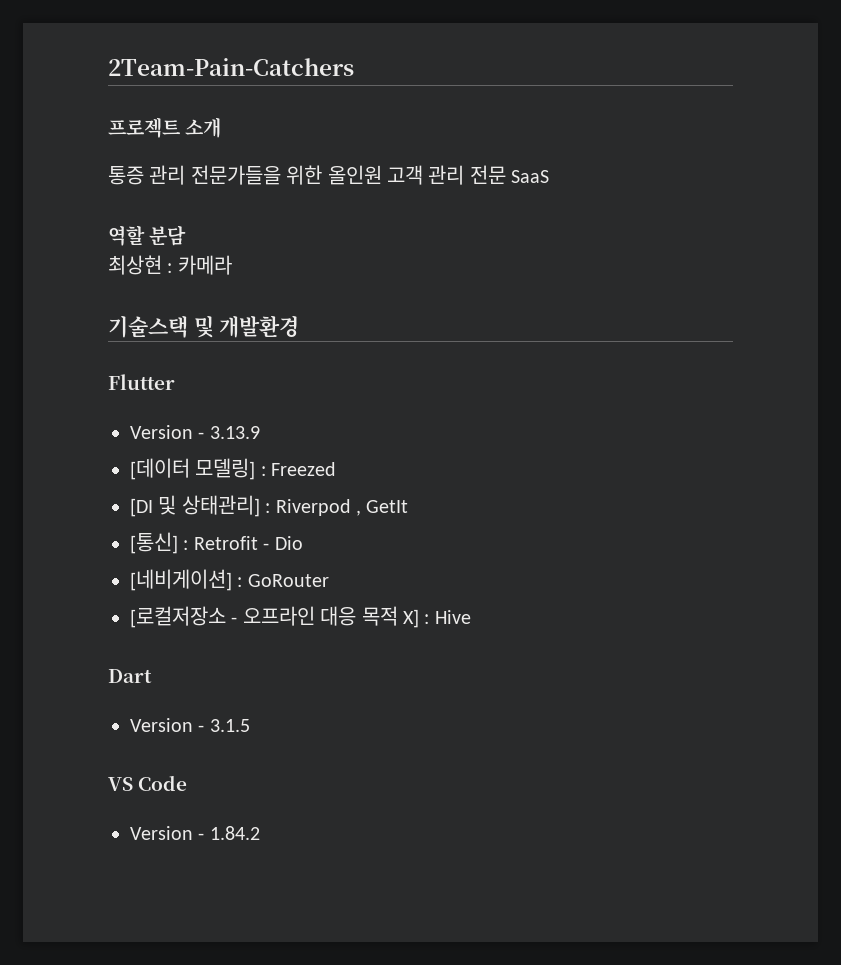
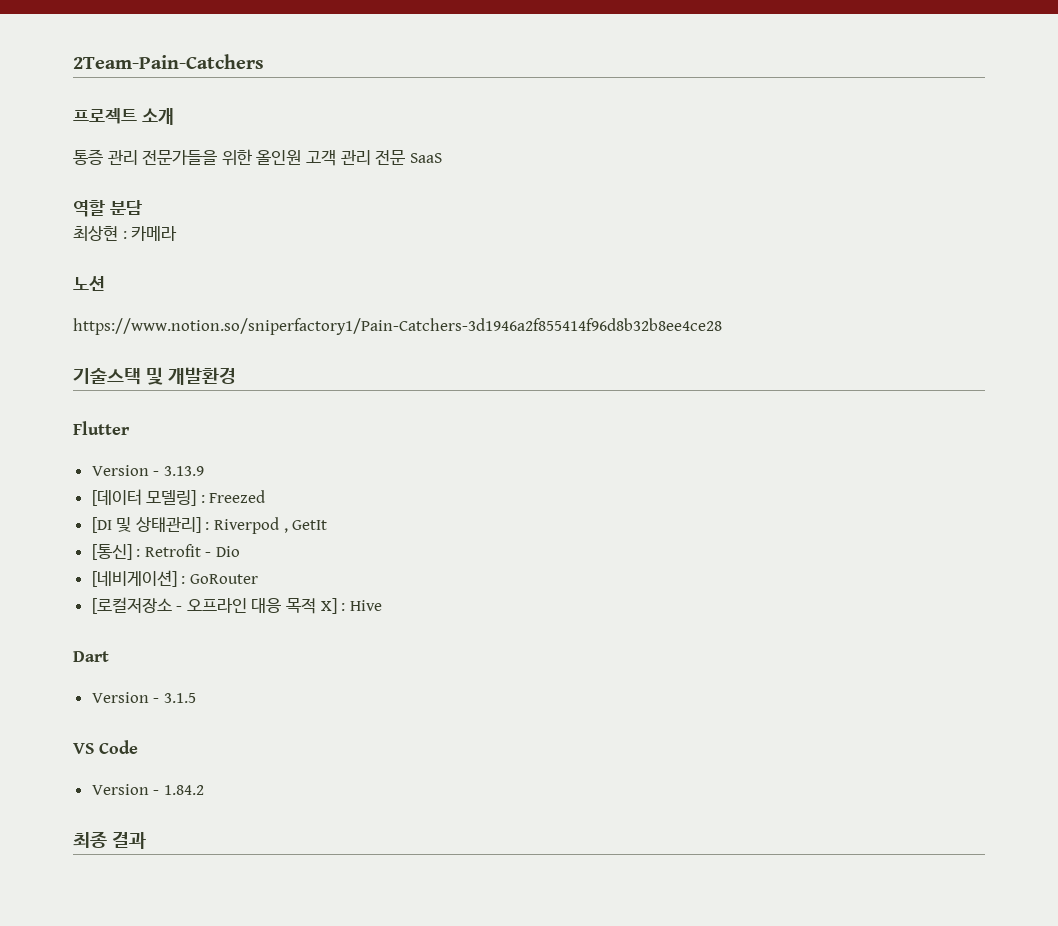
+ 노션
+ https://www.notion.so/sniperfactory1/Pain-Catchers-3d1946a2f855414f96d8b32b8ee4ce28
+ 최종 결과

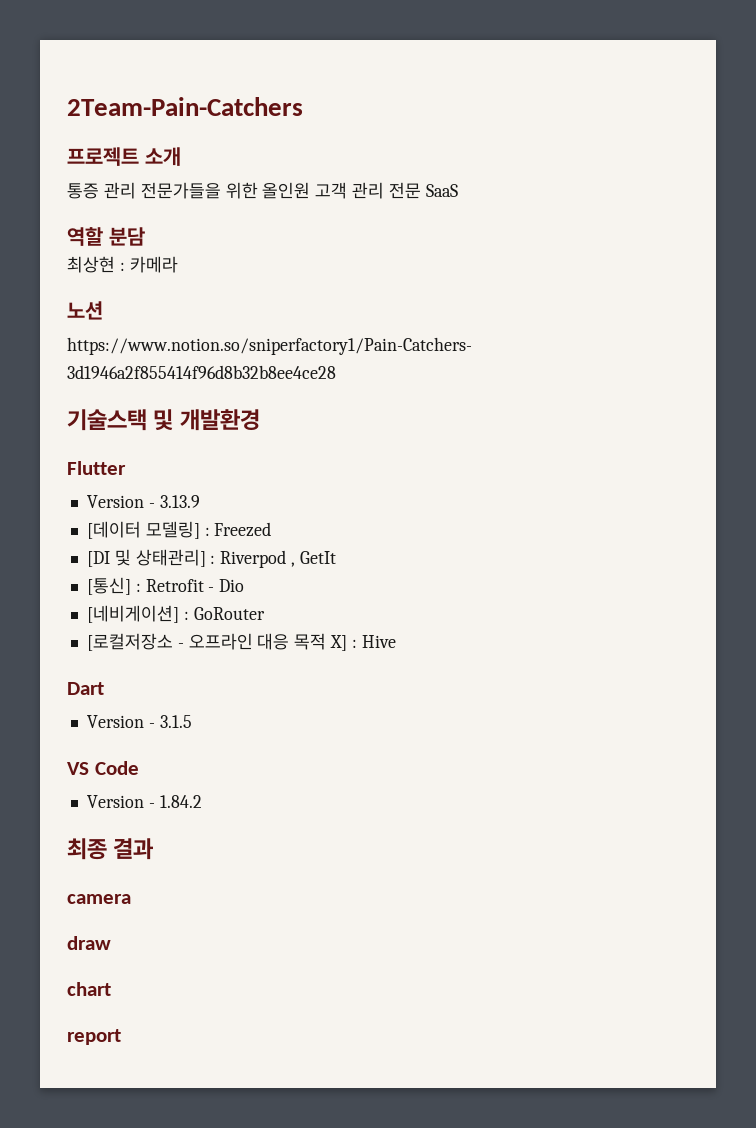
+ camera
+ draw
+ chart
+ report

